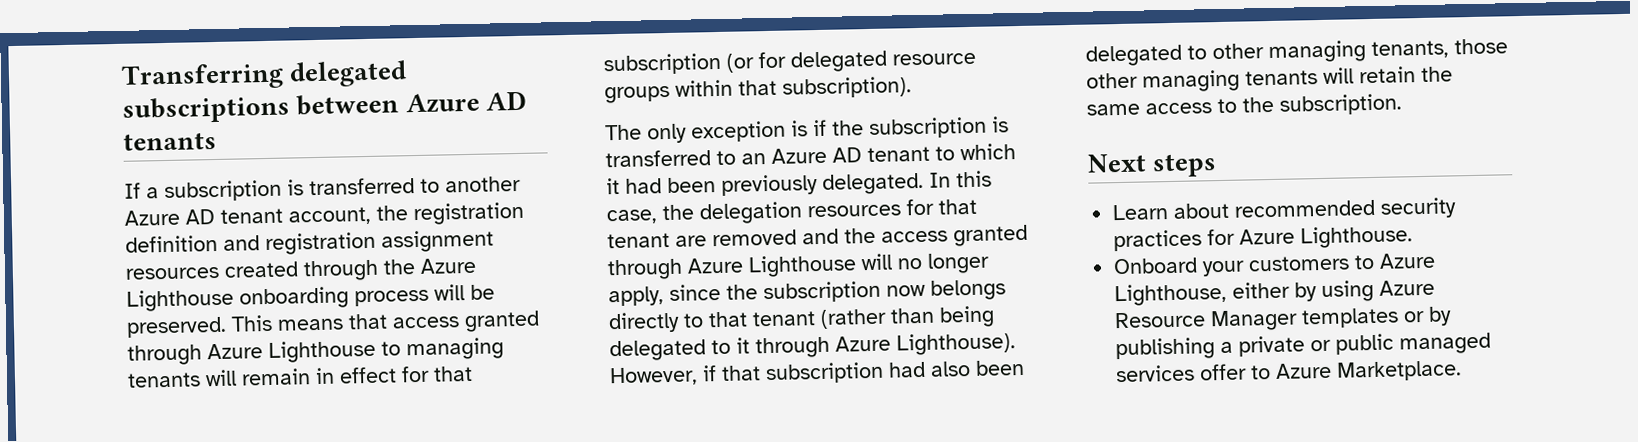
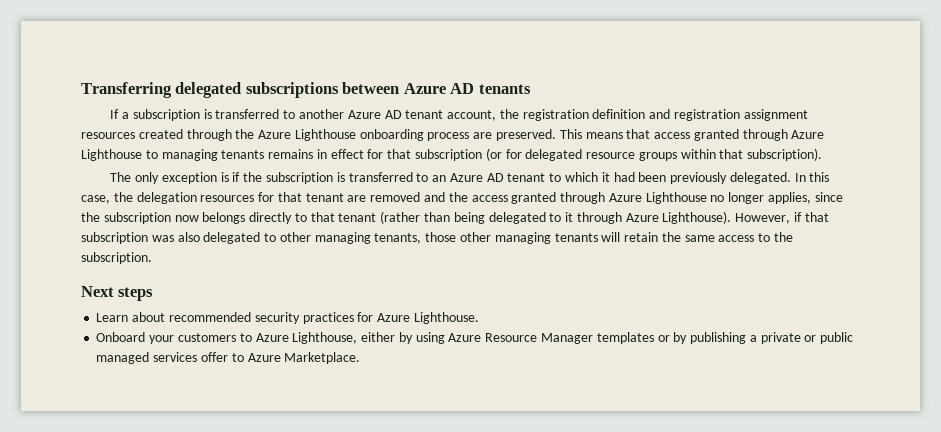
- If a subscription is transferred to another Azure AD tenant account, the registration definition and registration assignment resources created through the Azure Lighthouse onboarding process will be preserved.
+ If a subscription is transferred to another Azure AD tenant account, the registration definition and registration assignment resources created through the Azure Lighthouse onboarding process are preserved.
- This means that access granted through Azure Lighthouse to managing tenants will remain in effect for that subscription (or for delegated resource groups within that subscription).
+ This means that access granted through Azure Lighthouse to managing tenants remains in effect for that subscription (or for delegated resource groups within that subscription).
- In this case, the delegation resources for that tenant are removed and the access granted through Azure Lighthouse will no longer apply, since the subscription now belongs directly to that tenant (rather than being delegated to it through Azure Lighthouse).
+ In this case, the delegation resources for that tenant are removed and the access granted through Azure Lighthouse no longer applies, since the subscription now belongs directly to that tenant (rather than being delegated to it through Azure Lighthouse).
- However, if that subscription had also been delegated to other managing tenants, those other managing tenants will retain the same access to the subscription.
+ However, if that subscription was also delegated to other managing tenants, those other managing tenants will retain the same access to the subscription.

